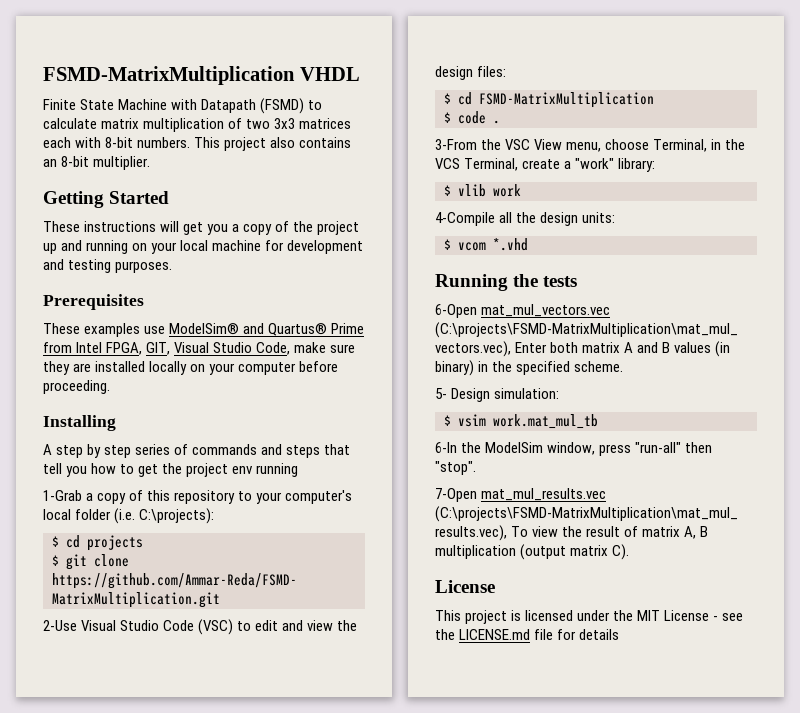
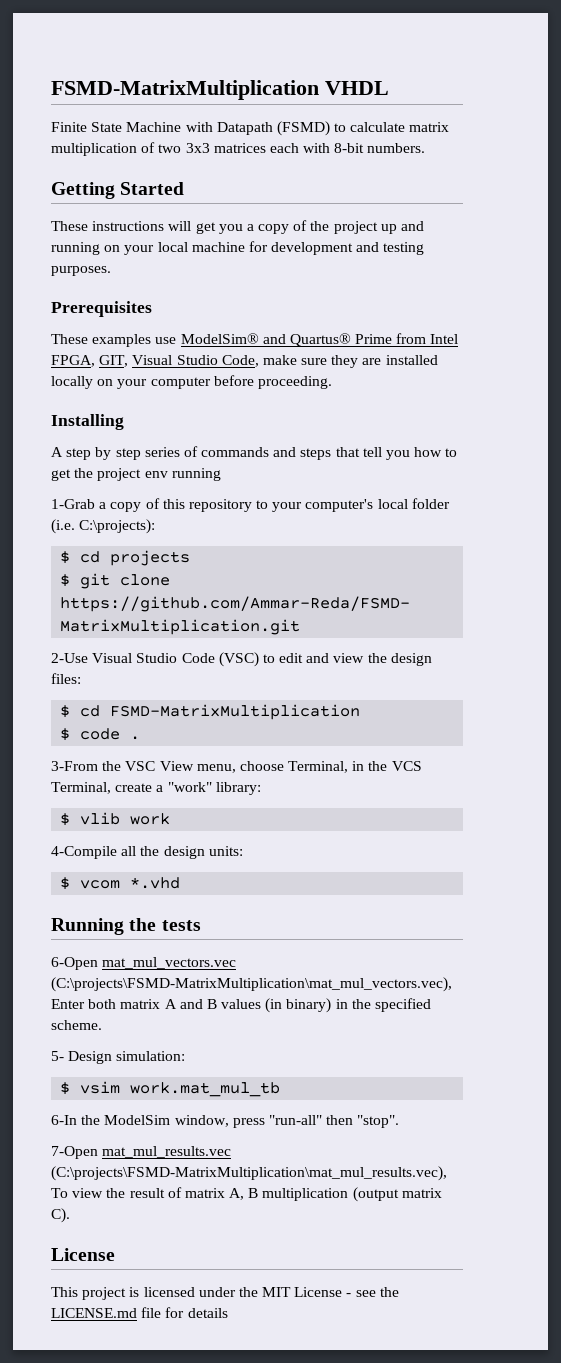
- This project also contains an 8-bit multiplier.

